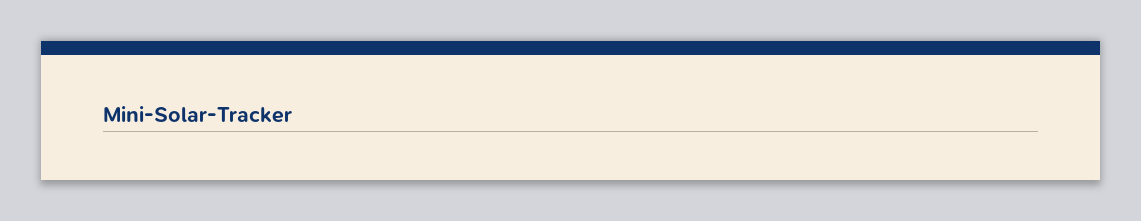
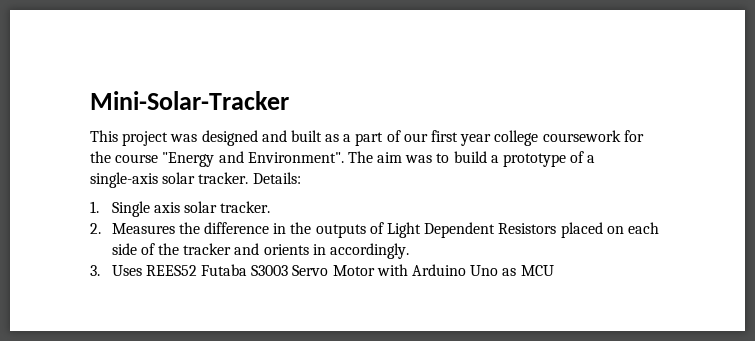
+ This project was designed and built as a part of our first year college coursework for the course "Energy and Environment". The aim was to build a prototype of a single-axis solar tracker. Details:
+ 1. Single axis solar tracker.
+ 2. Measures the difference in the outputs of Light Dependent Resistors placed on each side of the tracker and orients in accordingly.
+ 3. Uses REES52 Futaba S3003 Servo Motor with Arduino Uno as MCU

